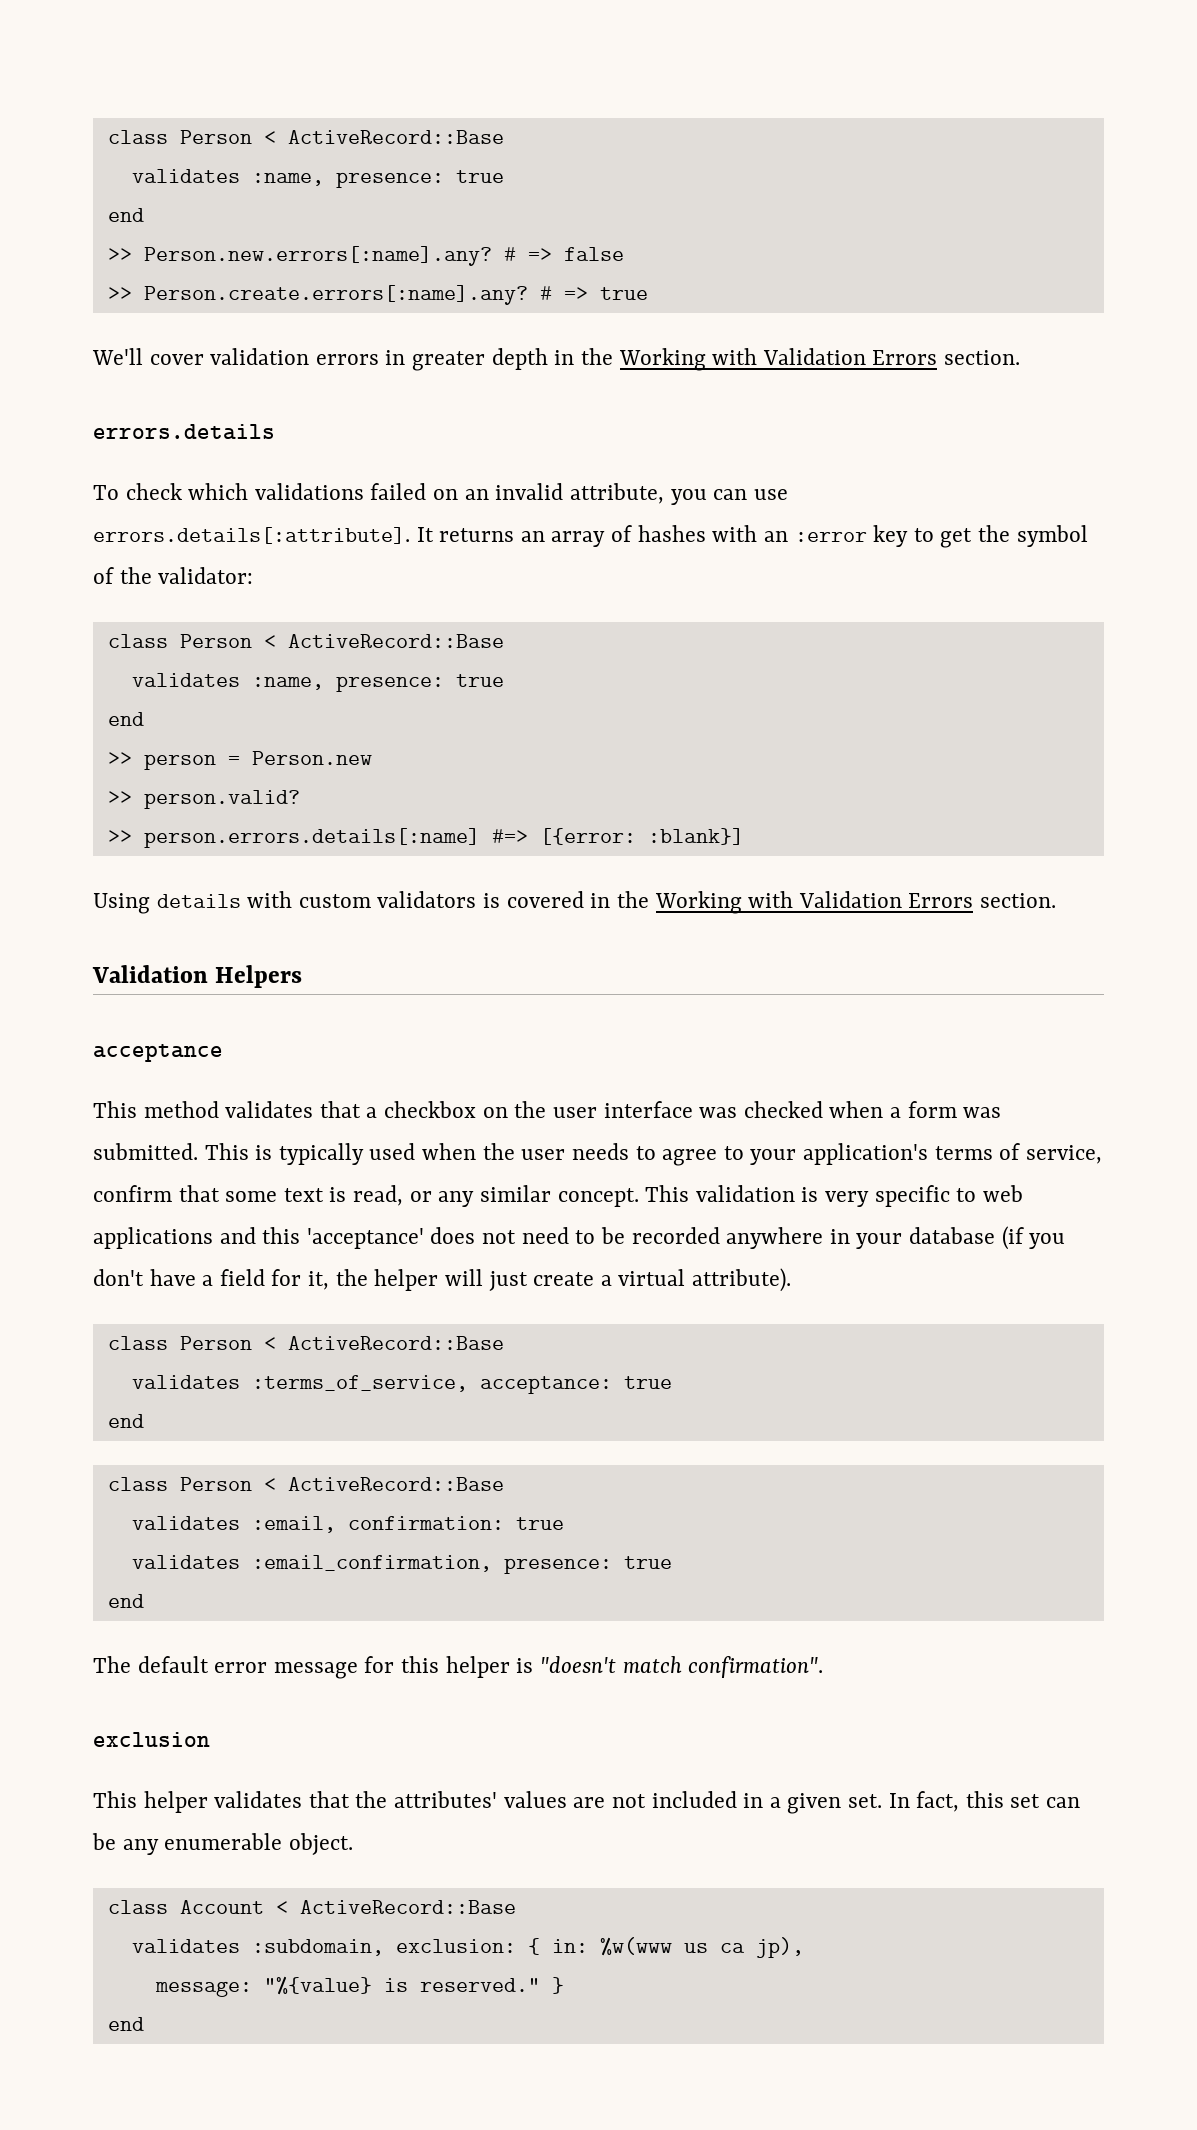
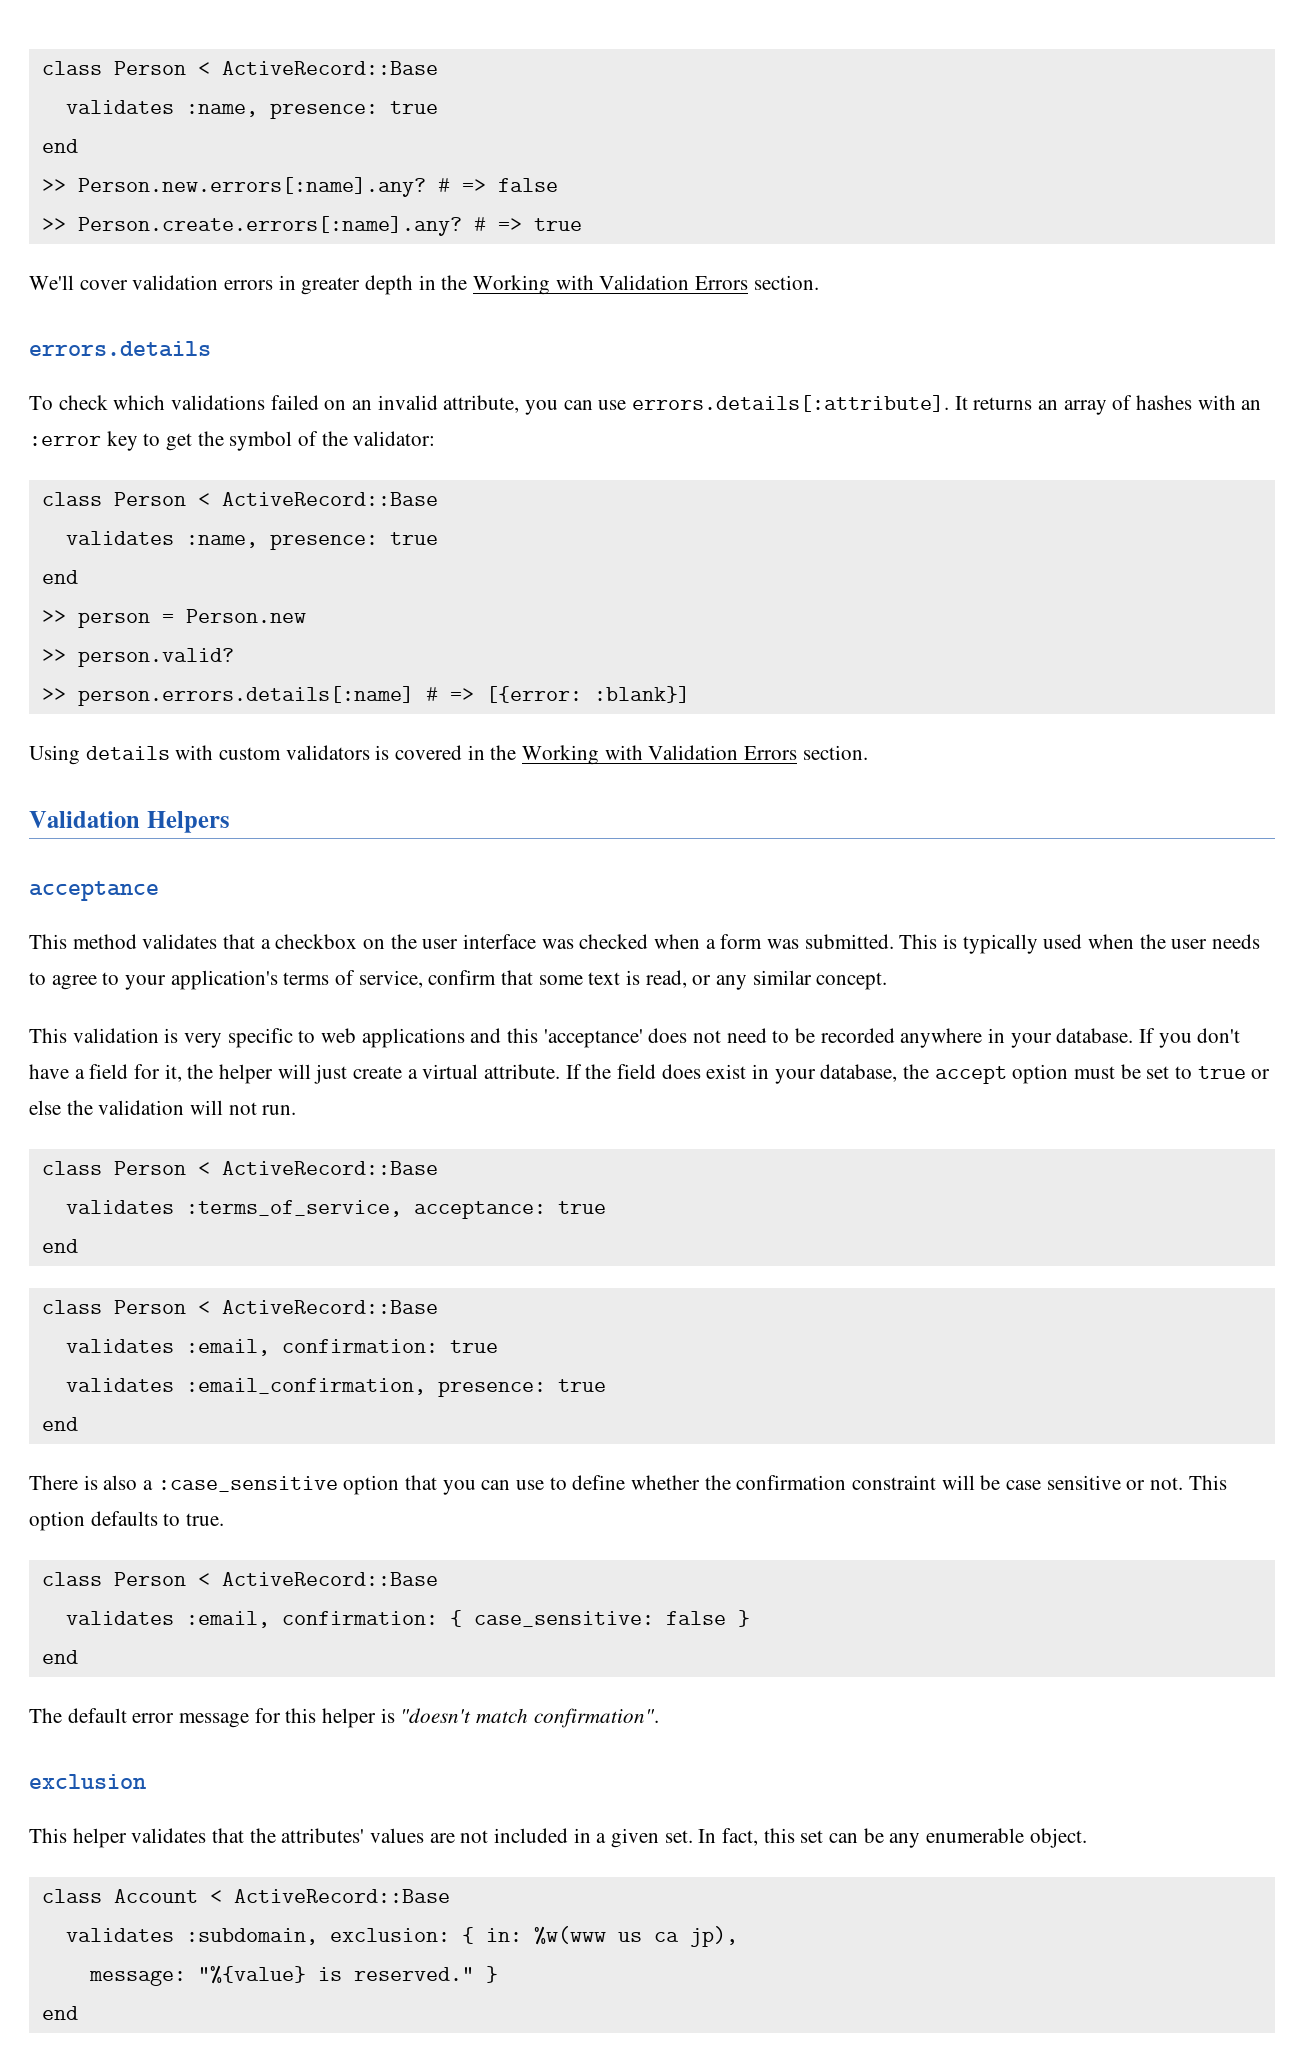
- >> person.errors.details[:name] #=> [{error: :blank}]
+ >> person.errors.details[:name] # => [{error: :blank}]
- This is typically used when the user needs to agree to your application's terms of service, confirm that some text is read, or any similar concept. This validation is very specific to web applications and this 'acceptance' does not need to be recorded anywhere in your database (if you don't have a field for it, the helper will just create a virtual attribute).
+ This is typically used when the user needs to agree to your application's terms of service, confirm that some text is read, or any similar concept.
+ This validation is very specific to web applications and this 'acceptance' does not need to be recorded anywhere in your database. If you don't have a field for it, the helper will just create a virtual attribute. If the field does exist in your database, the accept option must be set to true or else the validation will not run.
+ There is also a :case_sensitive option that you can use to define whether the confirmation constraint will be case sensitive or not. This option defaults to true.
+ class Person < ActiveRecord::Base
+ validates :email, confirmation: { case_sensitive: false }
+ end

